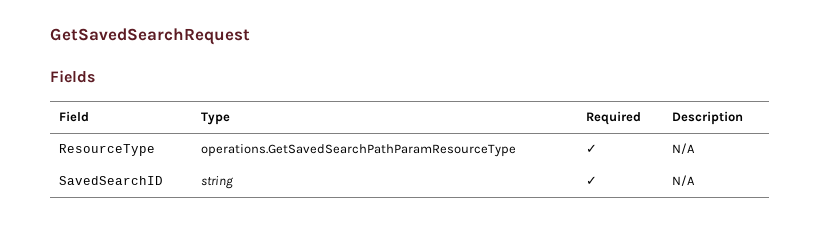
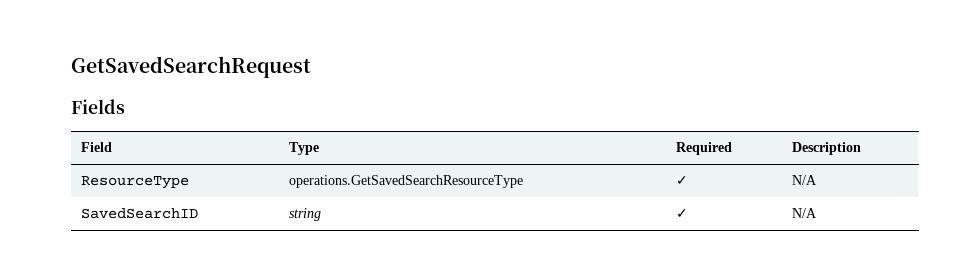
- ResourceType | operations.GetSavedSearchPathParamResourceType | ✓ | N/A
+ ResourceType | operations.GetSavedSearchResourceType | ✓ | N/A

